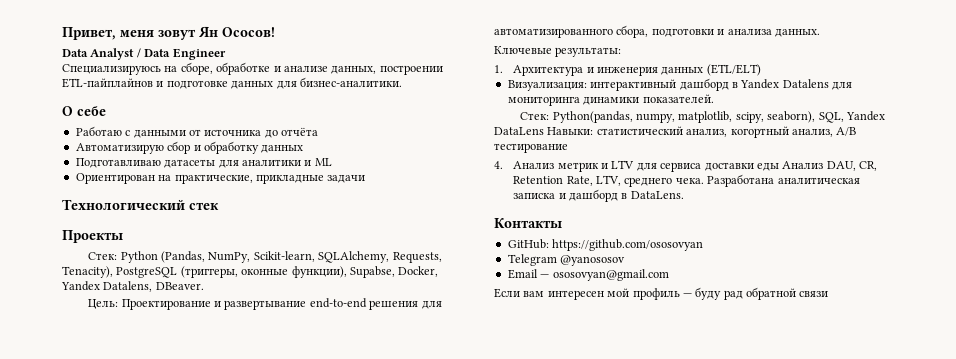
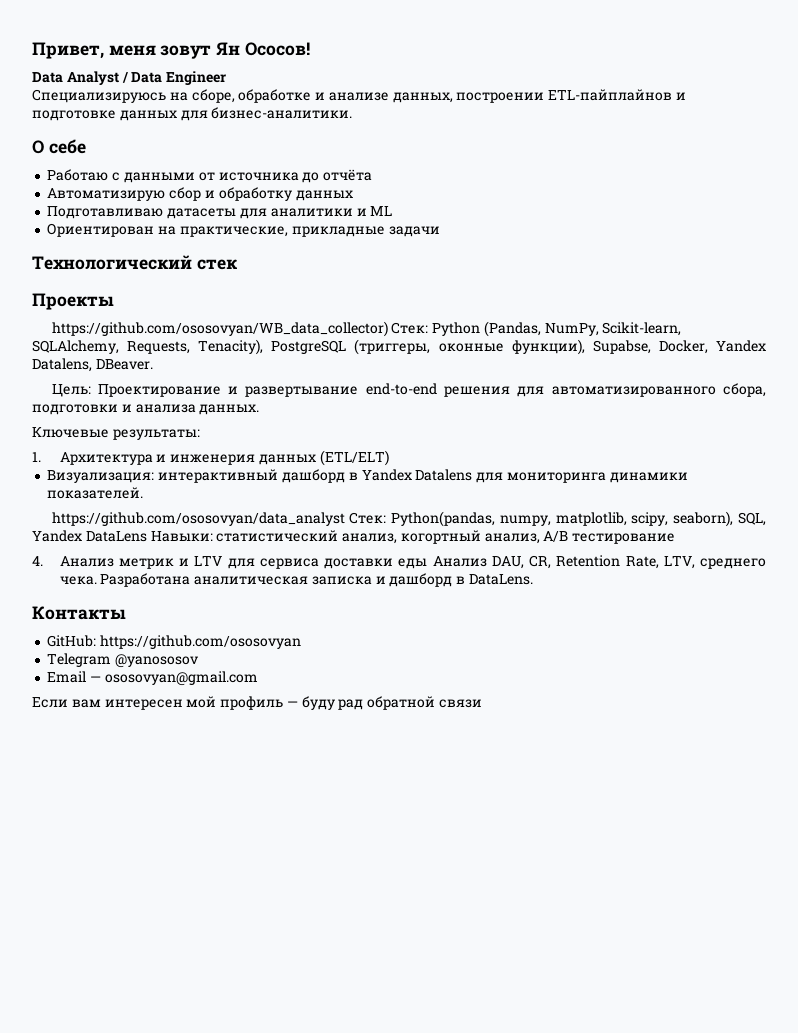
- Стек: Python (Pandas, NumPy, Scikit-learn, SQLAlchemy, Requests, Tenacity), PostgreSQL (триггеры, оконные функции), Supabse, Docker, Yandex Datalens, DBeaver.
+ https://github.com/ososovyan/WB_data_collector) Стек: Python (Pandas, NumPy, Scikit-learn, SQLAlchemy, Requests, Tenacity), PostgreSQL (триггеры, оконные функции), Supabse, Docker, Yandex Datalens, DBeaver.
- Стек: Python(pandas, numpy, matplotlib, scipy, seaborn), SQL, Yandex DataLens Навыки: статистический анализ, когортный анализ, A/B тестирование
+ https://github.com/ososovyan/data_analyst Стек: Python(pandas, numpy, matplotlib, scipy, seaborn), SQL, Yandex DataLens Навыки: статистический анализ, когортный анализ, A/B тестирование

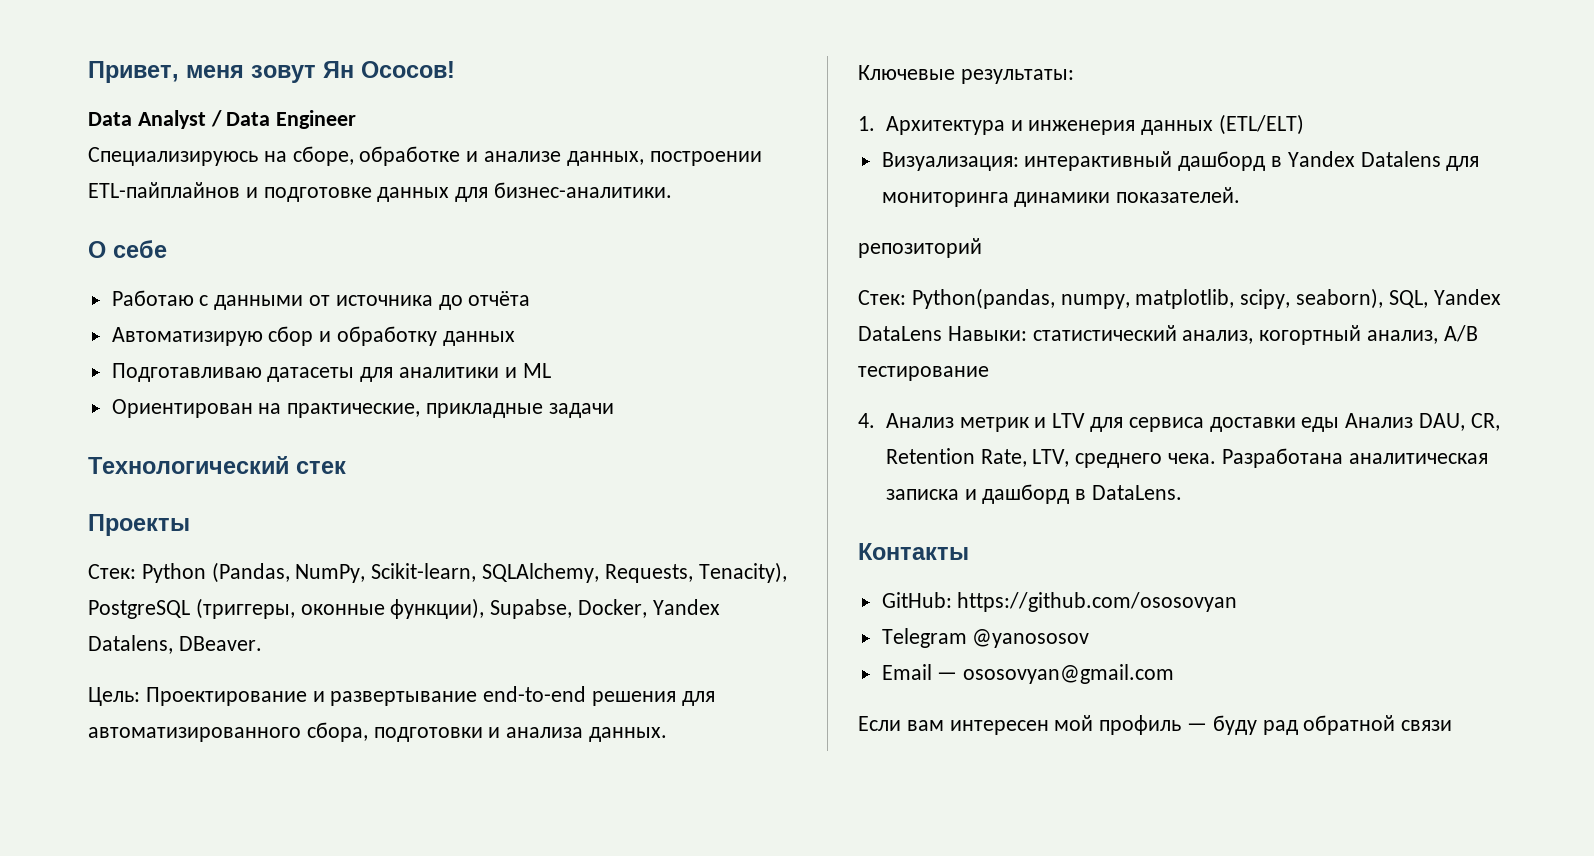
- https://github.com/ososovyan/WB_data_collector) Стек: Python (Pandas, NumPy, Scikit-learn, SQLAlchemy, Requests, Tenacity), PostgreSQL (триггеры, оконные функции), Supabse, Docker, Yandex Datalens, DBeaver.
+ Стек: Python (Pandas, NumPy, Scikit-learn, SQLAlchemy, Requests, Tenacity), PostgreSQL (триггеры, оконные функции), Supabse, Docker, Yandex Datalens, DBeaver.
- https://github.com/ososovyan/data_analyst Стек: Python(pandas, numpy, matplotlib, scipy, seaborn), SQL, Yandex DataLens Навыки: статистический анализ, когортный анализ, A/B тестирование
+ репозиторий
+ Стек: Python(pandas, numpy, matplotlib, scipy, seaborn), SQL, Yandex DataLens Навыки: статистический анализ, когортный анализ, A/B тестирование

